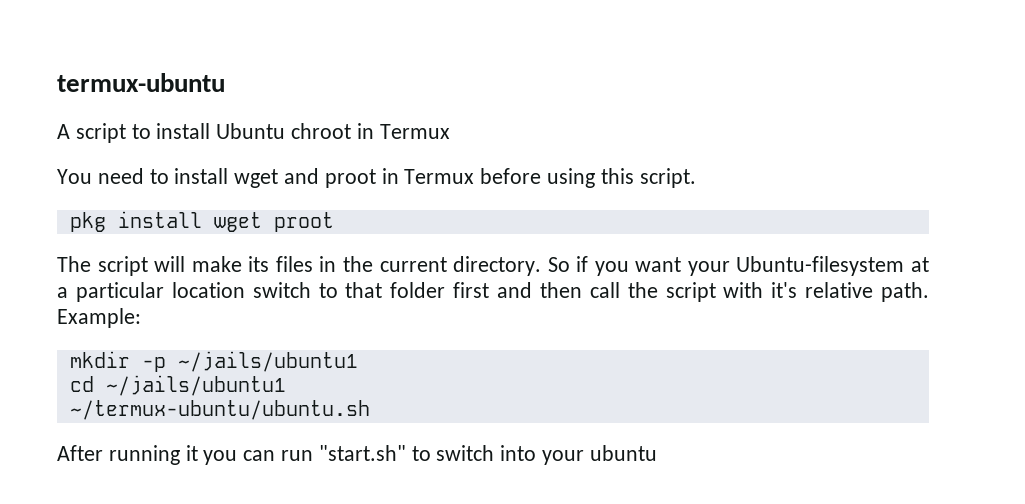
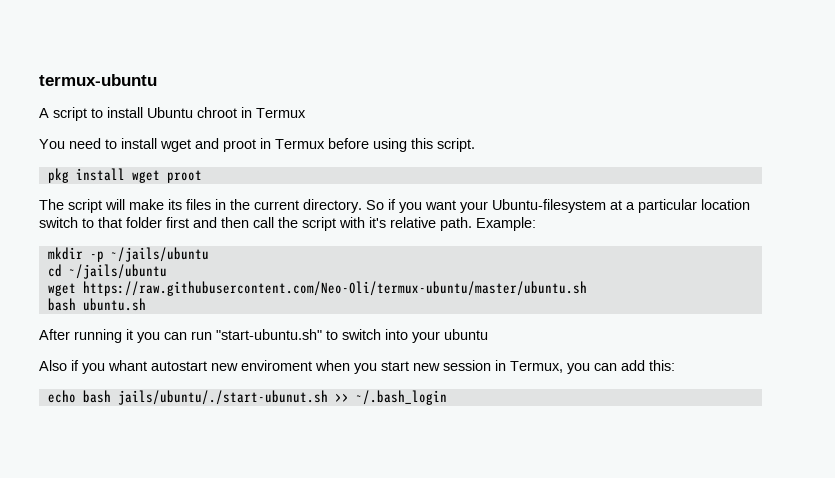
- mkdir -p ~/jails/ubuntu1
+ mkdir -p ~/jails/ubuntu
- cd ~/jails/ubuntu1
- ~/termux-ubuntu/ubuntu.sh
+ cd ~/jails/ubuntu
+ wget https://raw.githubusercontent.com/Neo-Oli/termux-ubuntu/master/ubuntu.sh
+ bash ubuntu.sh
- After running it you can run "start.sh" to switch into your ubuntu
+ After running it you can run "start-ubuntu.sh" to switch into your ubuntu
+ Also if you whant autostart new enviroment when you start new session in Termux, you can add this:
+ echo bash jails/ubuntu/./start-ubunut.sh >> ~/.bash_login

